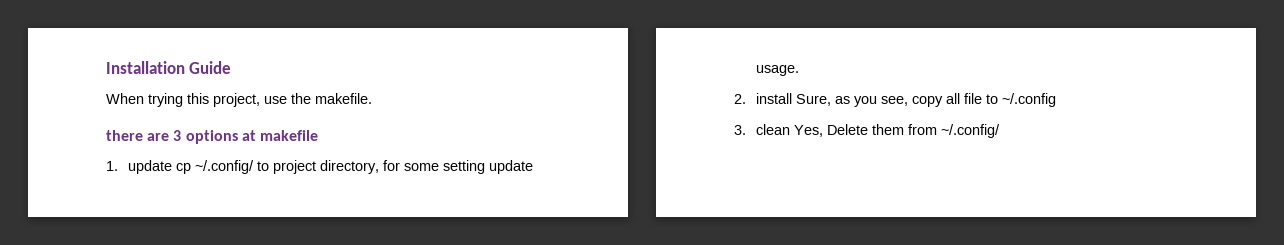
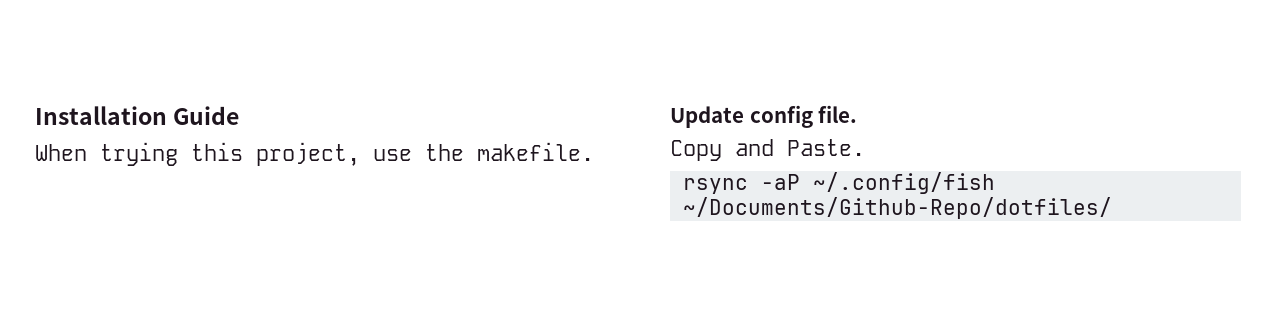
- there are 3 options at makefile
- 1. update cp ~/.config/ to project directory, for some setting update usage.
- 2. install Sure, as you see, copy all file to ~/.config
- 3. clean Yes, Delete them from ~/.config/
+ Update config file.
+ Copy and Paste.
+ rsync -aP ~/.config/fish ~/Documents/Github-Repo/dotfiles/

